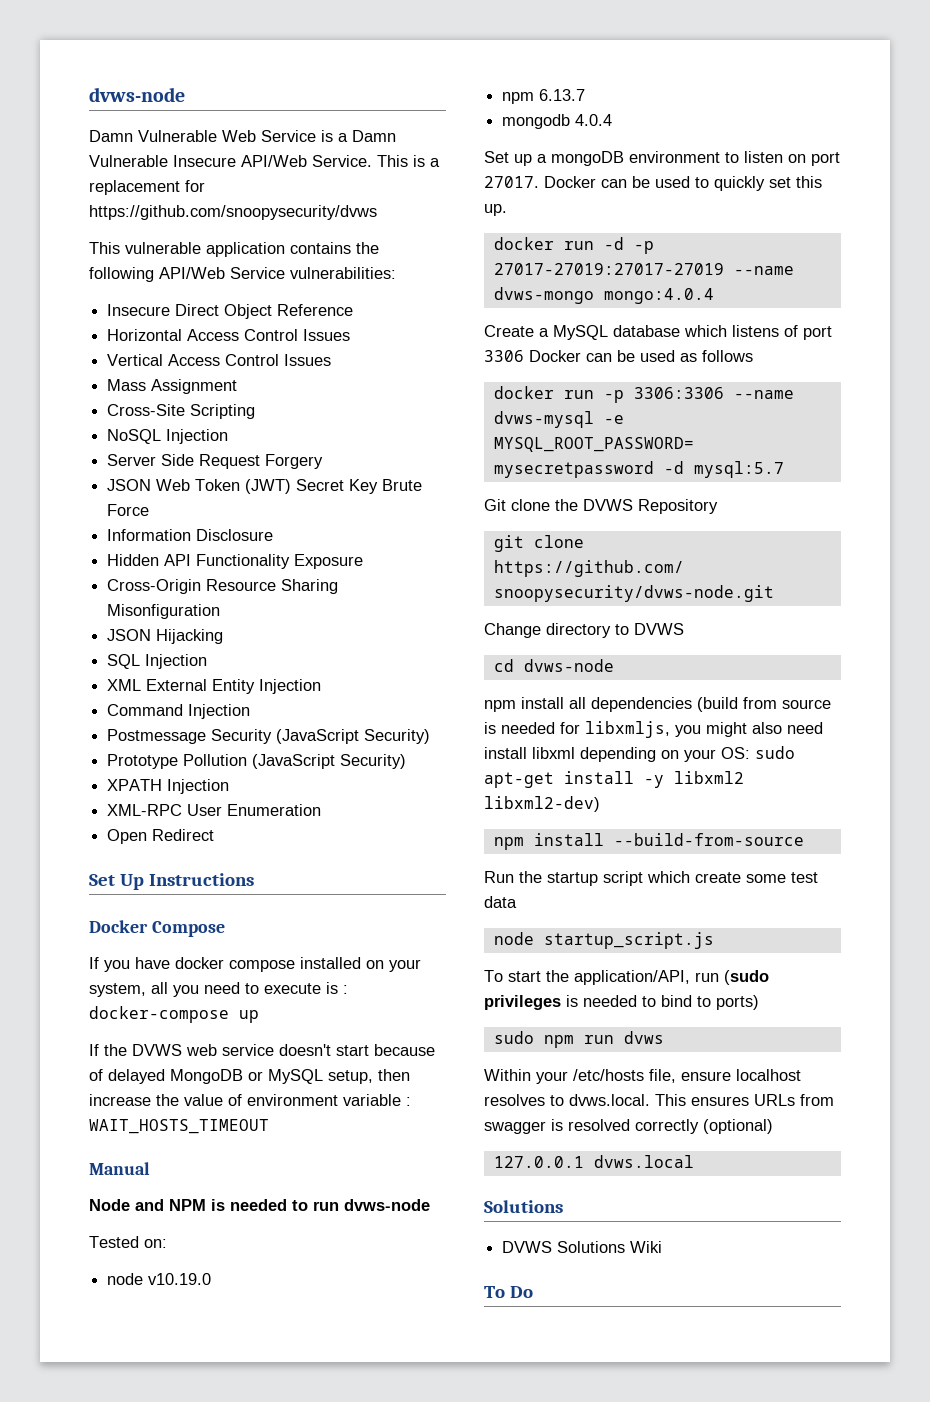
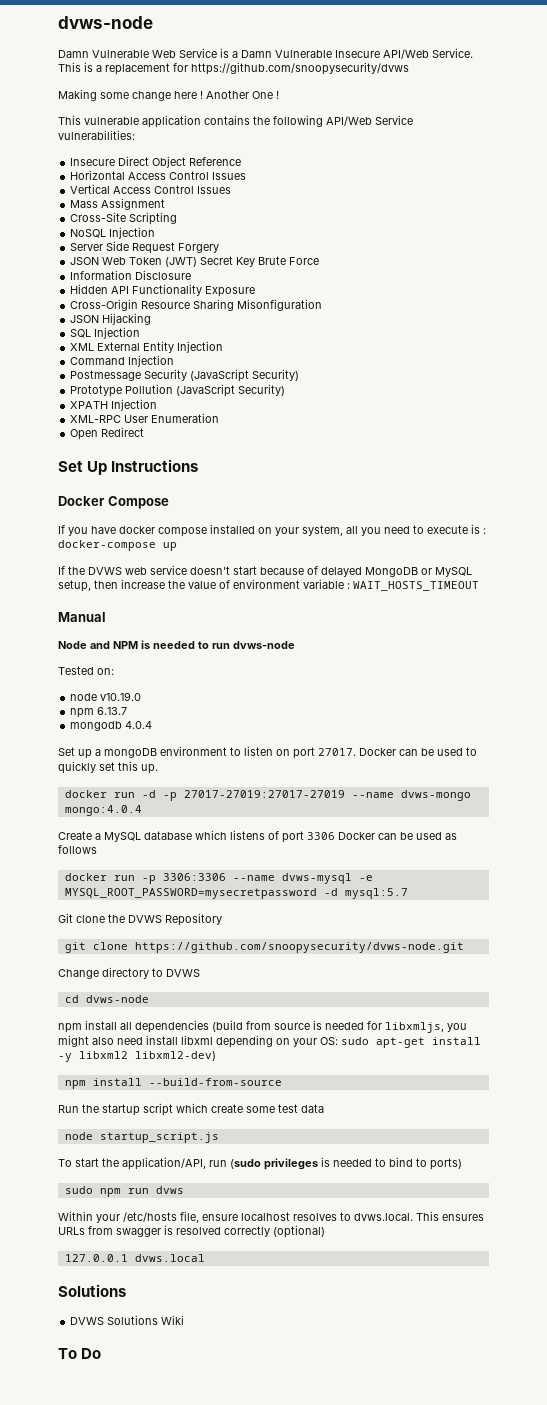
+ Making some change here ! Another One !

